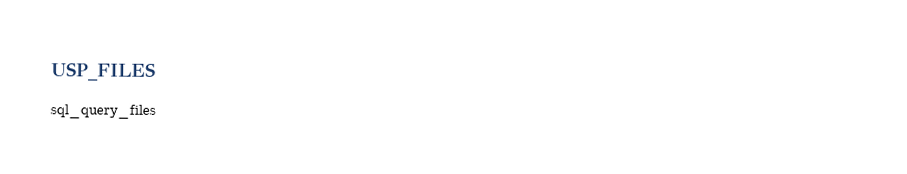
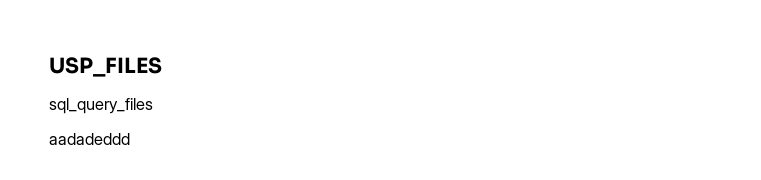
+ aadadeddd

